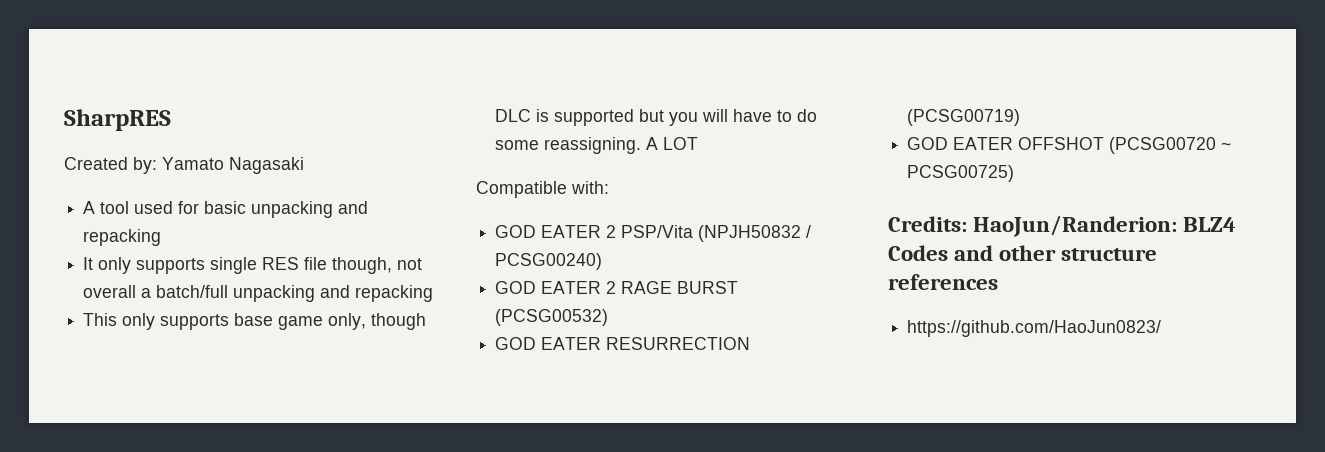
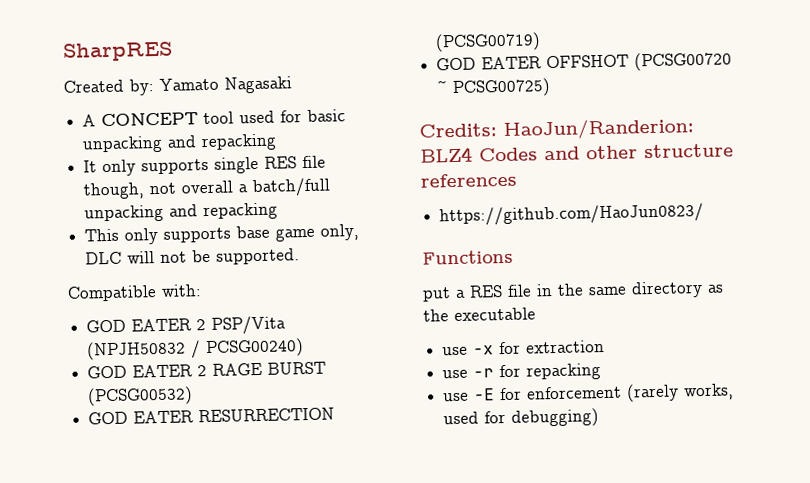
- A tool used for basic unpacking and repacking
+ A CONCEPT tool used for basic unpacking and repacking
- This only supports base game only, though DLC is supported but you will have to do some reassigning. A LOT
+ This only supports base game only, DLC will not be supported.
+ Functions
+ put a RES file in the same directory as the executable
+ use -x for extraction
+ use -r for repacking
+ use -E for enforcement (rarely works, used for debugging)

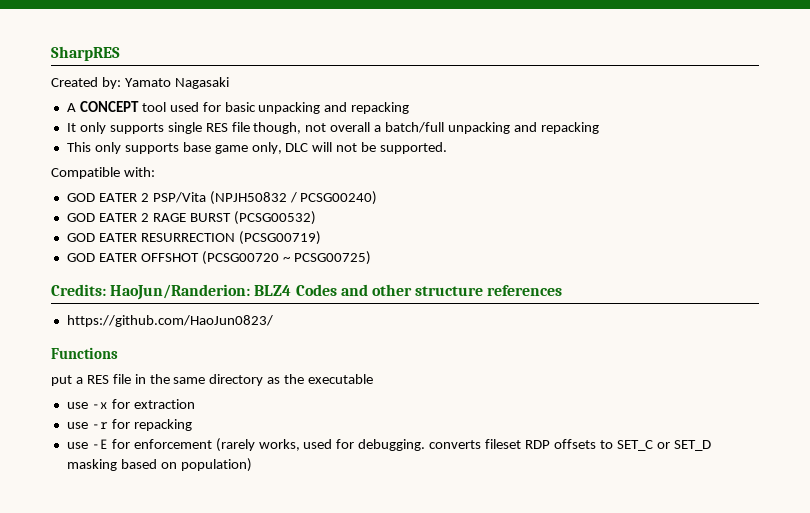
- use -E for enforcement (rarely works, used for debugging)
+ use -E for enforcement (rarely works, used for debugging. converts fileset RDP offsets to SET_C or SET_D masking based on population)

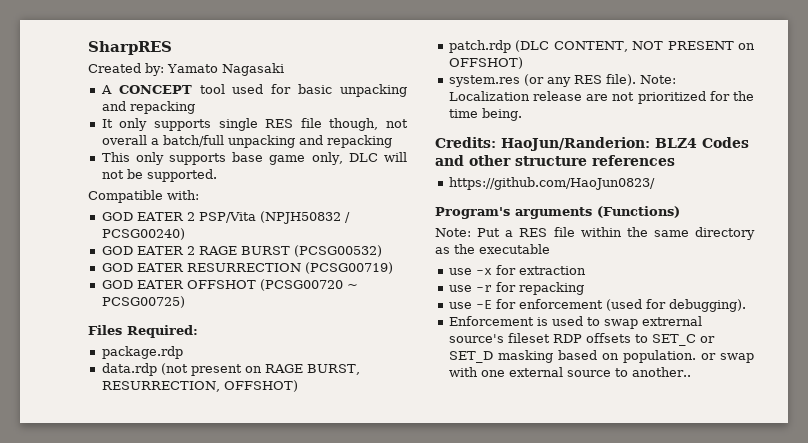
+ Files Required:
+ package.rdp
+ data.rdp (not present on RAGE BURST, RESURRECTION, OFFSHOT)
+ patch.rdp (DLC CONTENT, NOT PRESENT on OFFSHOT)
+ system.res (or any RES file). Note: Localization release are not prioritized for the time being.
- Functions
- put a RES file in the same directory as the executable
+ Program's arguments (Functions)
+ Note: Put a RES file within the same directory as the executable
- use -E for enforcement (rarely works, used for debugging. converts fileset RDP offsets to SET_C or SET_D masking based on population)
+ use -E for enforcement (used for debugging).
+ Enforcement is used to swap extrernal source's fileset RDP offsets to SET_C or SET_D masking based on population. or swap with one external source to another..

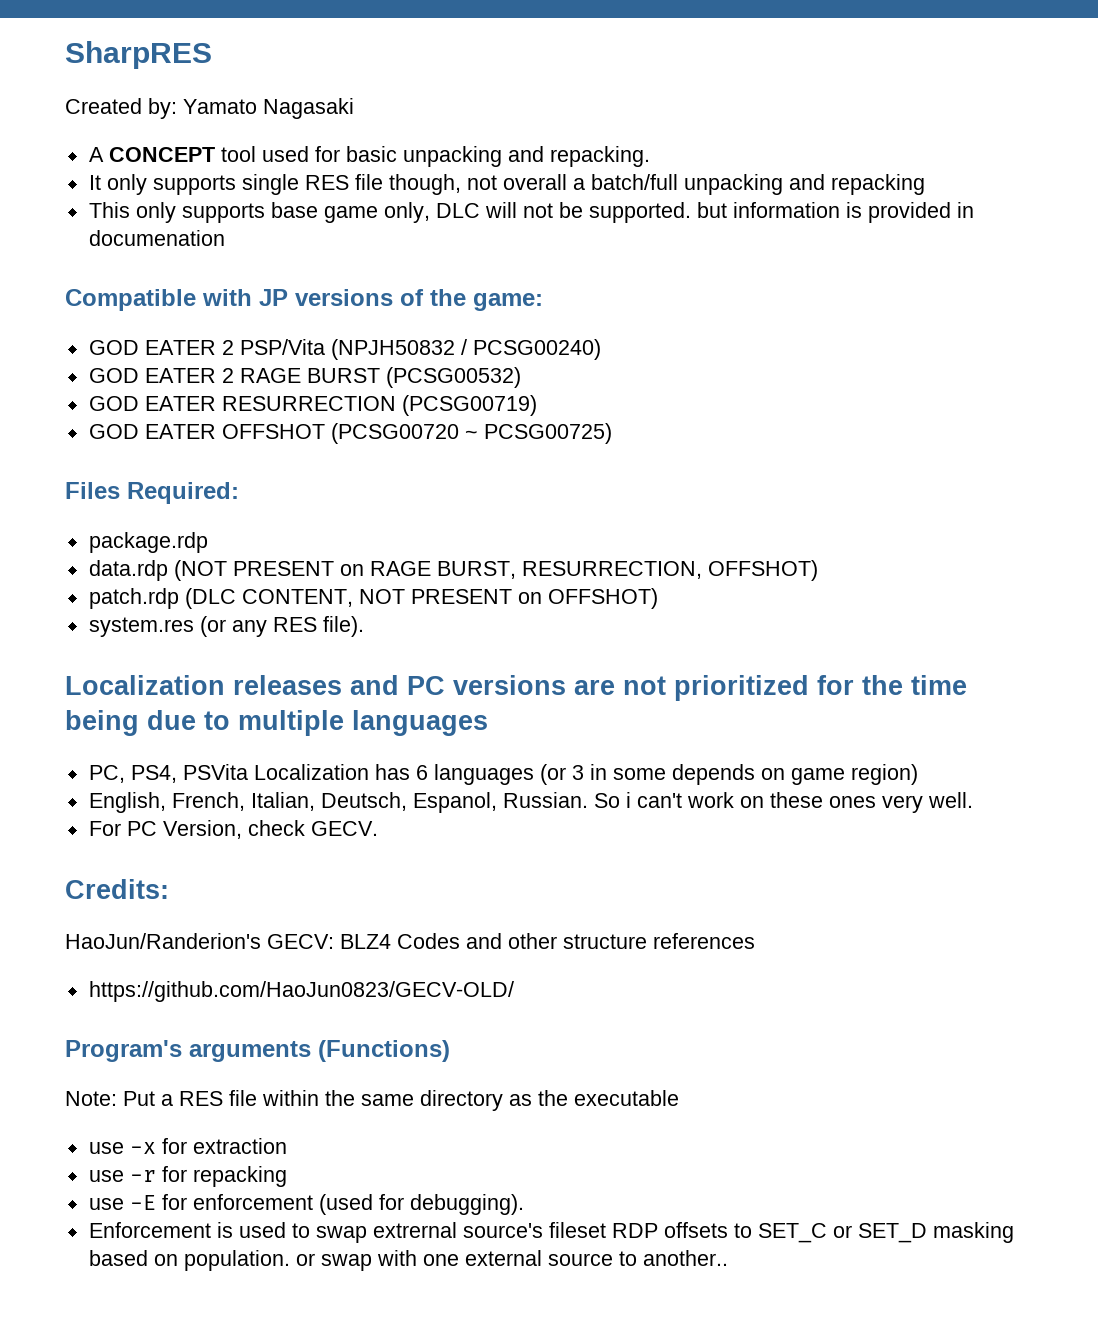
- A CONCEPT tool used for basic unpacking and repacking
+ A CONCEPT tool used for basic unpacking and repacking.
- This only supports base game only, DLC will not be supported.
- Compatible with:
+ This only supports base game only, DLC will not be supported. but information is provided in documenation
+ Compatible with JP versions of the game:
- data.rdp (not present on RAGE BURST, RESURRECTION, OFFSHOT)
+ data.rdp (NOT PRESENT on RAGE BURST, RESURRECTION, OFFSHOT)
- system.res (or any RES file). Note: Localization release are not prioritized for the time being.
+ system.res (or any RES file).
+ Localization releases and PC versions are not prioritized for the time being due to multiple languages
+ PC, PS4, PSVita Localization has 6 languages (or 3 in some depends on game region)
+ English, French, Italian, Deutsch, Espanol, Russian. So i can't work on these ones very well.
+ For PC Version, check GECV.
- Credits: HaoJun/Randerion: BLZ4 Codes and other structure references
+ Credits:
+ HaoJun/Randerion's GECV: BLZ4 Codes and other structure references
- https://github.com/HaoJun0823/
+ https://github.com/HaoJun0823/GECV-OLD/

